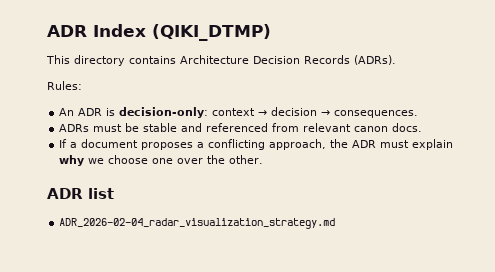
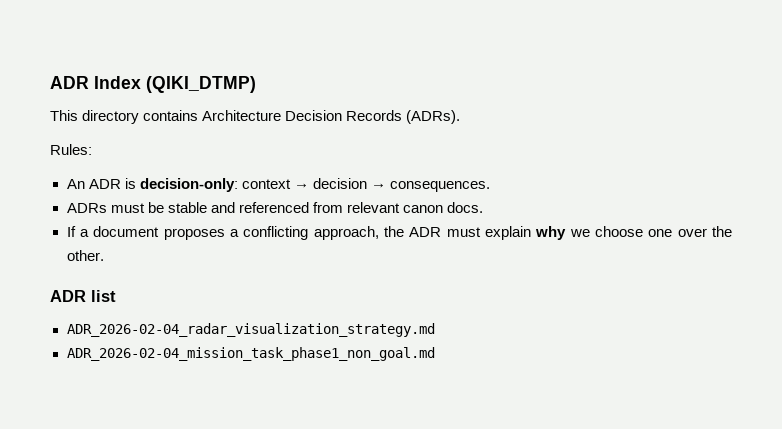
+ ADR_2026-02-04_mission_task_phase1_non_goal.md

